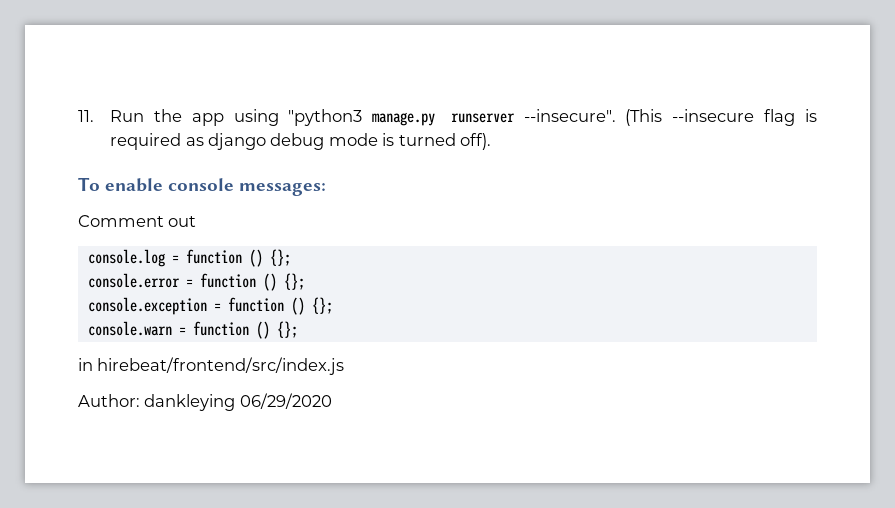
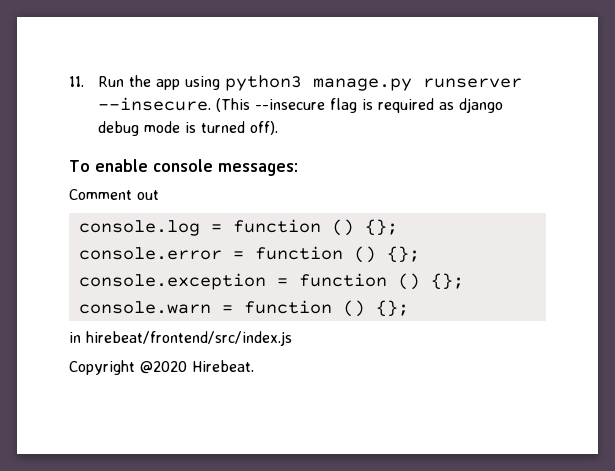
- 11. Run the app using "python3 manage.py runserver --insecure".
+ 11. Run the app using python3 manage.py runserver --insecure.
- Author: dankleying 06/29/2020
+ Copyright @2020 Hirebeat.

